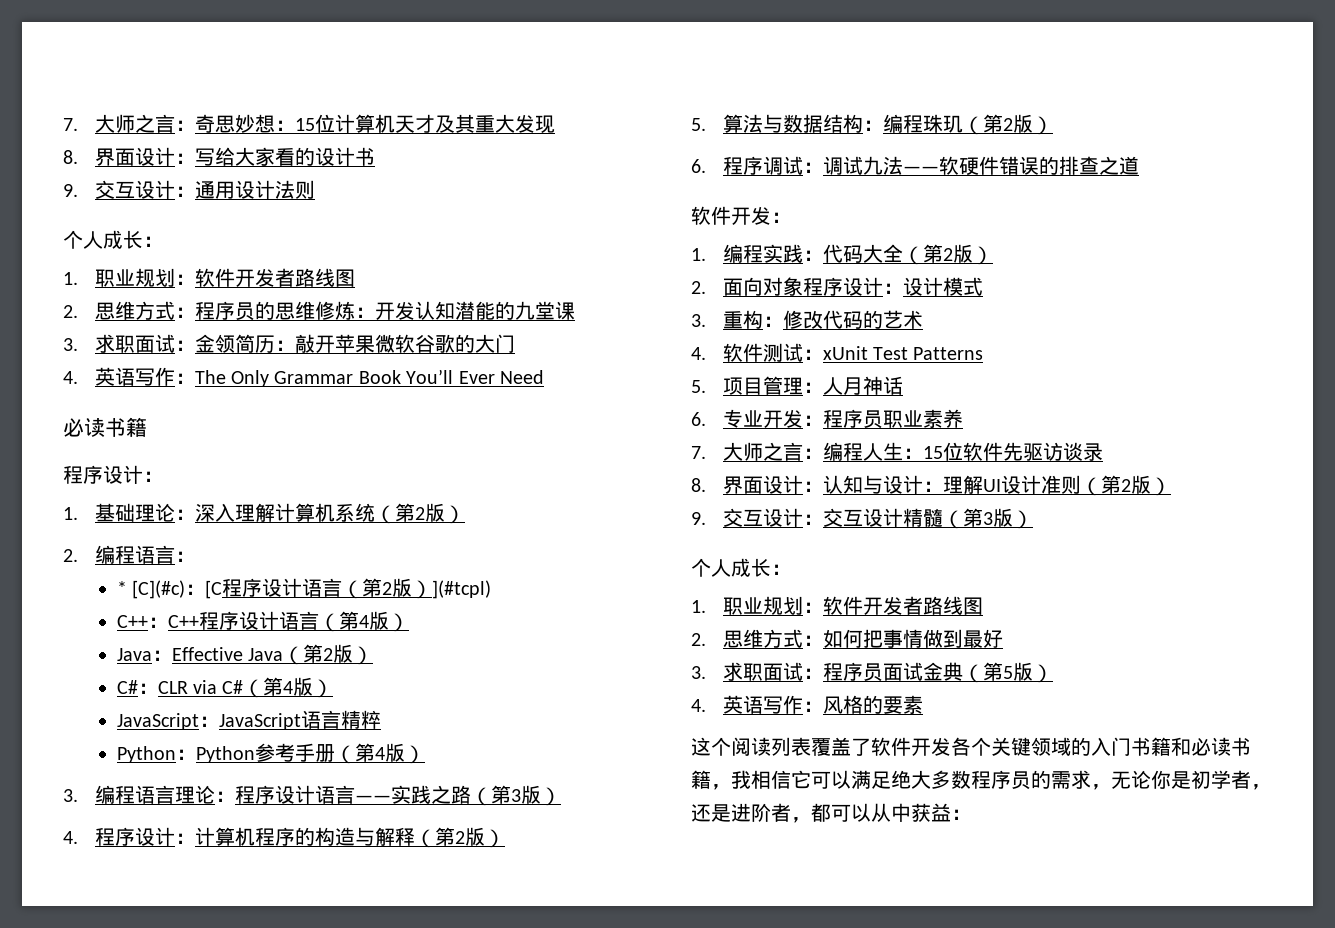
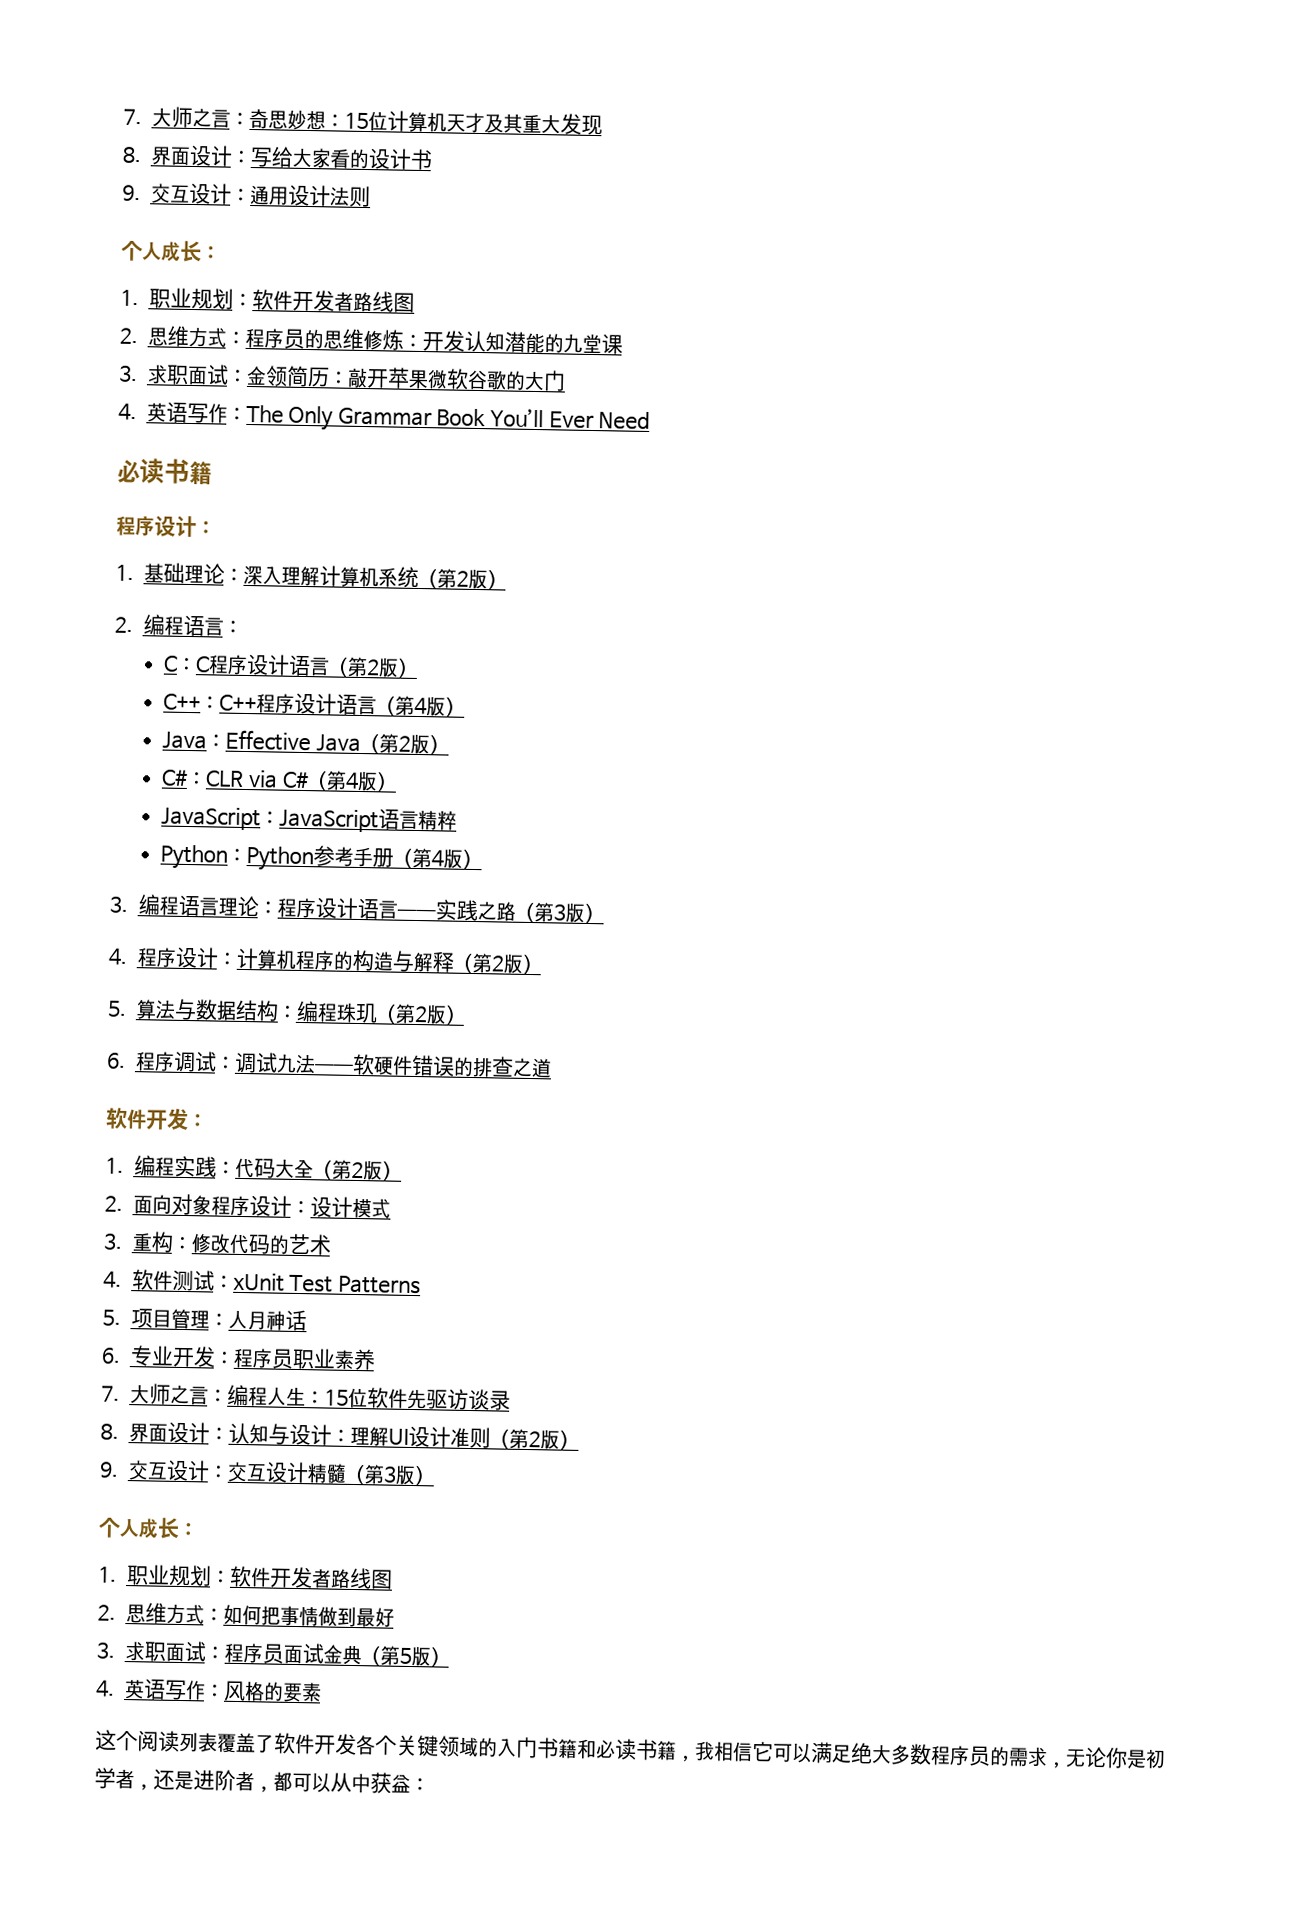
- * [C](#c)：[C程序设计语言（第2版）](#tcpl)
+ C：C程序设计语言（第2版）

